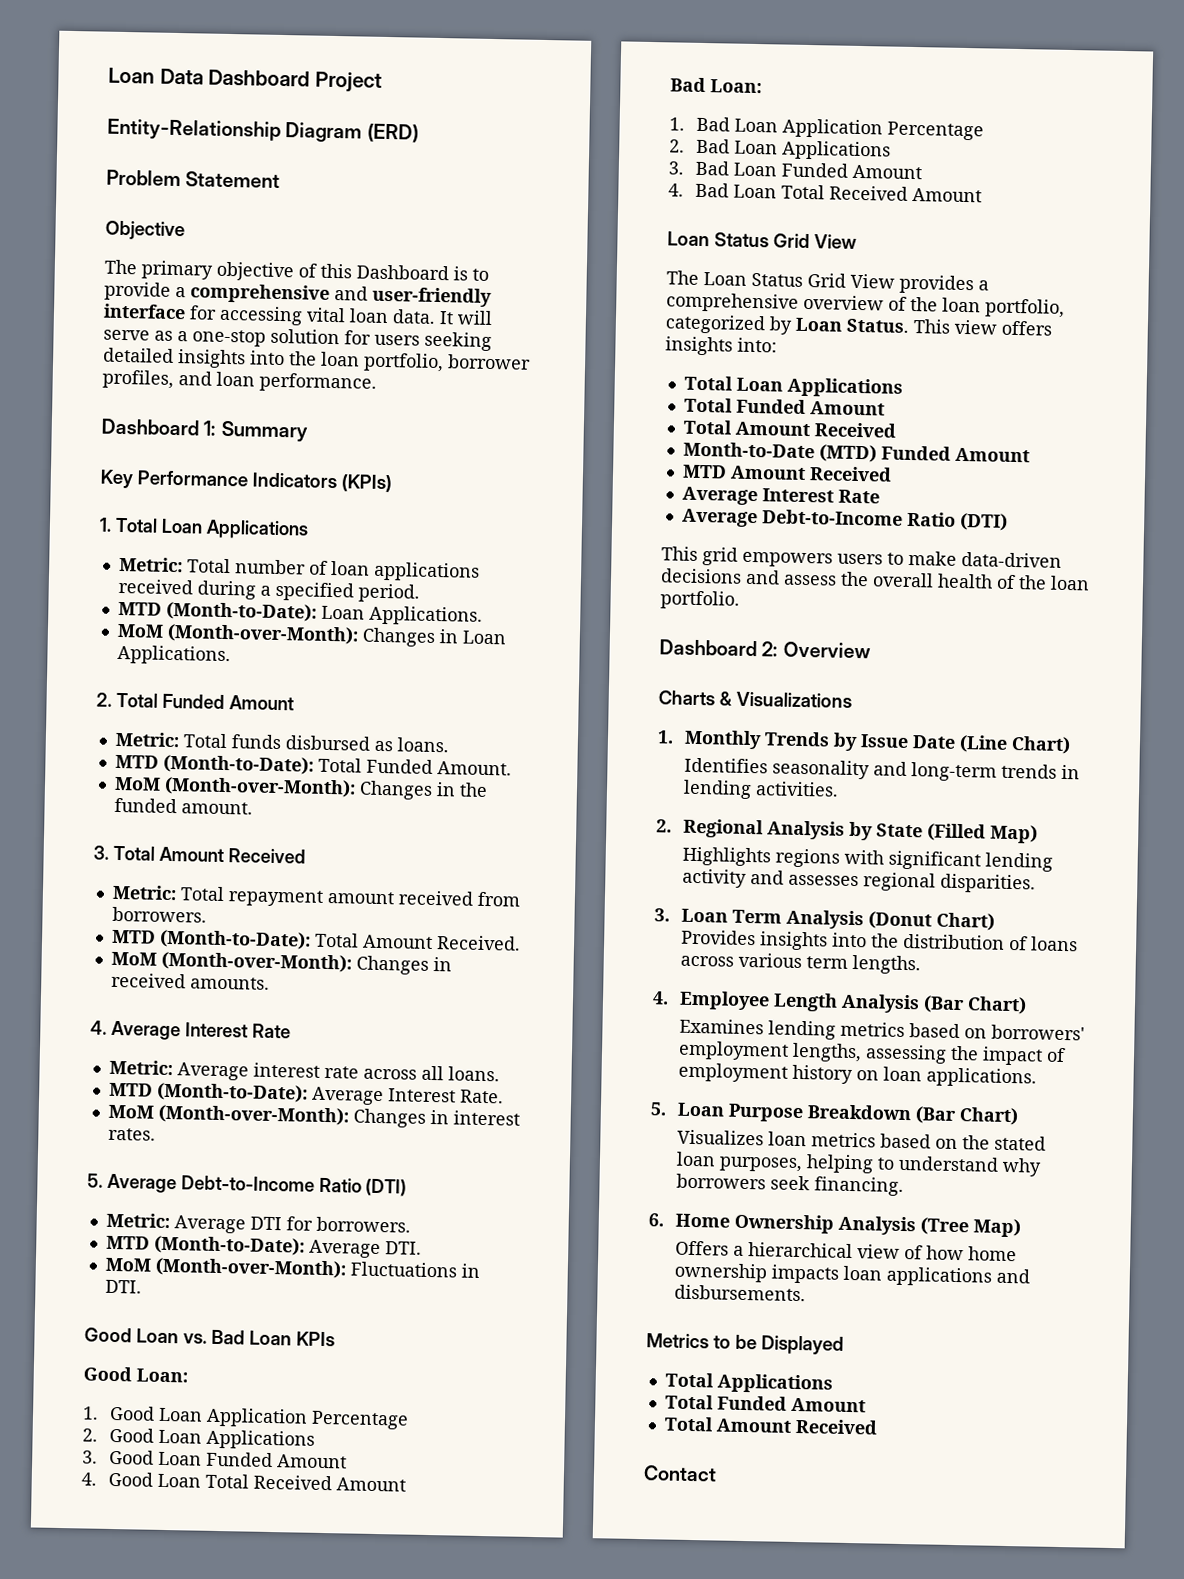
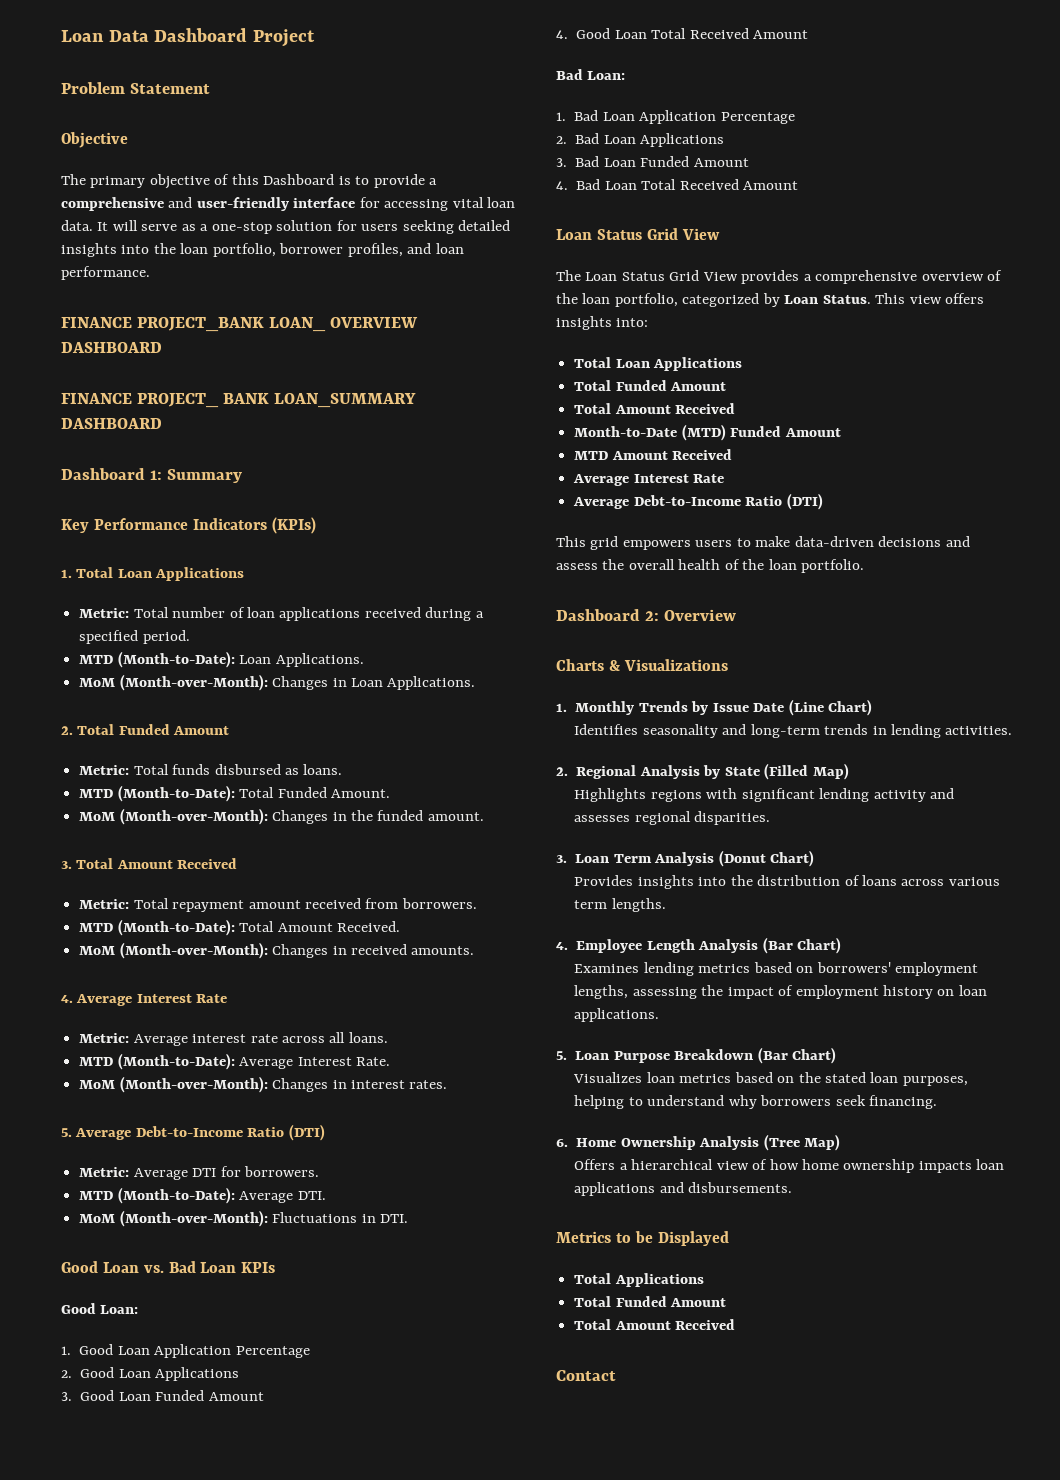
- Entity-Relationship Diagram (ERD)
+ FINANCE PROJECT_BANK LOAN_ OVERVIEW DASHBOARD
+ FINANCE PROJECT_ BANK LOAN_SUMMARY DASHBOARD

